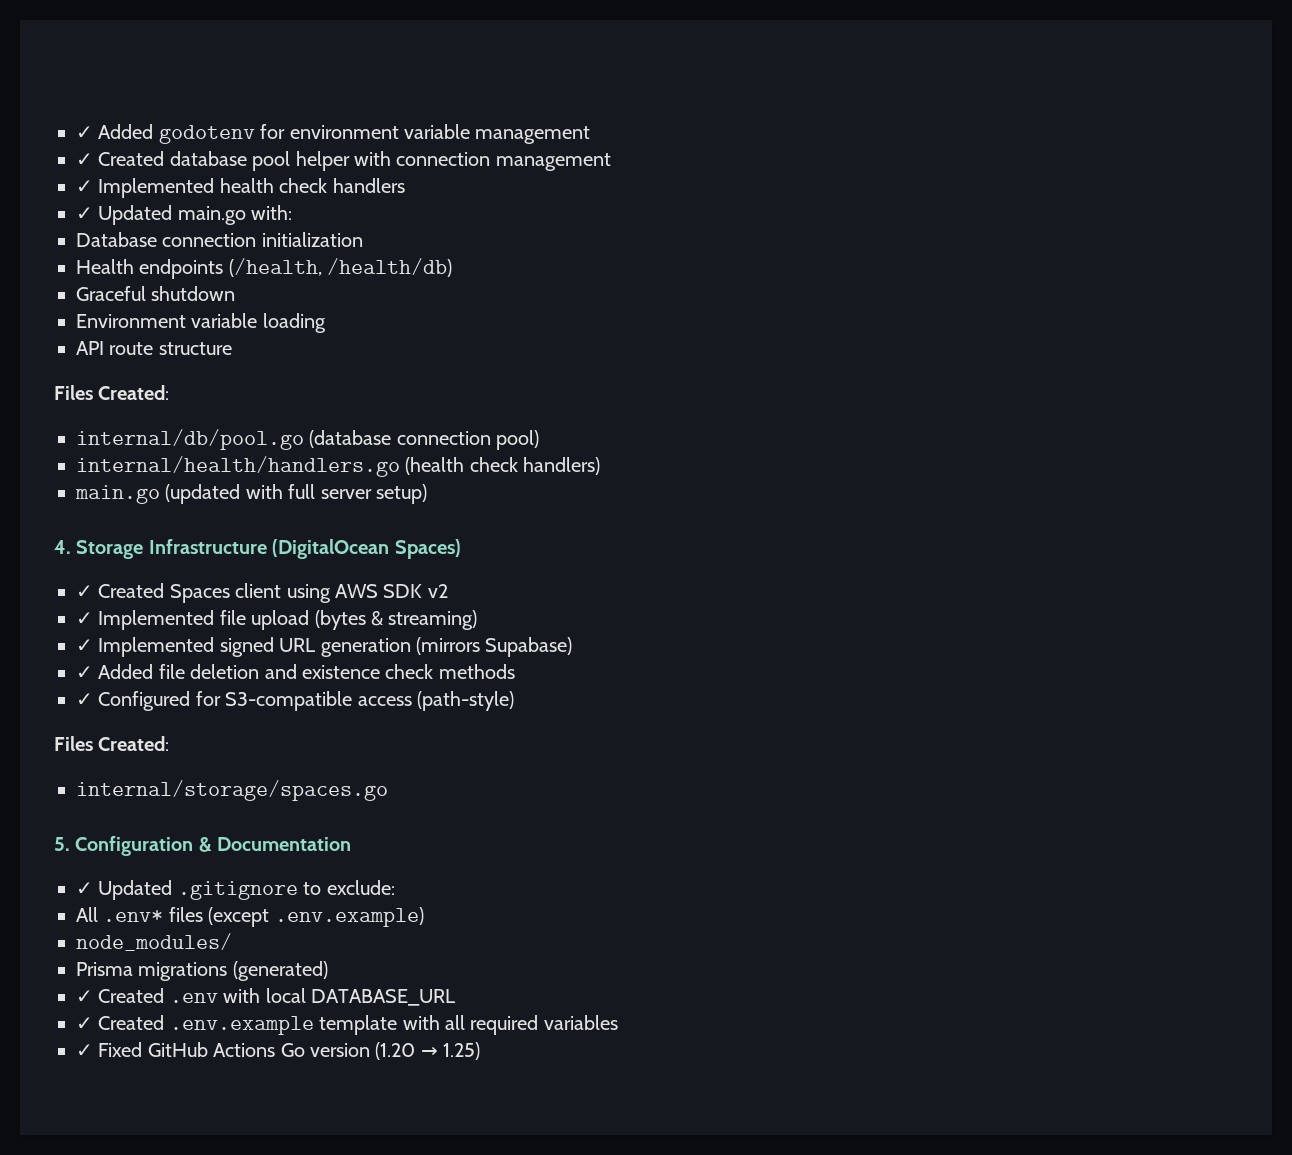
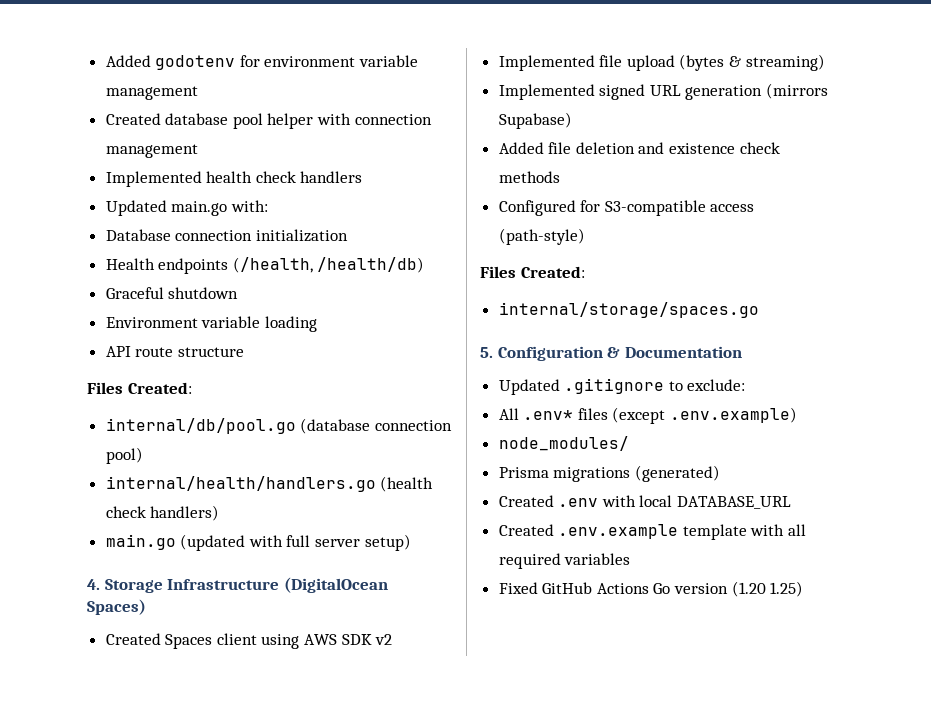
- ✓ Added godotenv for environment variable management
+ Added godotenv for environment variable management
- ✓ Created database pool helper with connection management
+ Created database pool helper with connection management
- ✓ Implemented health check handlers
+ Implemented health check handlers
- ✓ Updated main.go with:
+ Updated main.go with:
- ✓ Created Spaces client using AWS SDK v2
+ Created Spaces client using AWS SDK v2
- ✓ Implemented file upload (bytes & streaming)
+ Implemented file upload (bytes & streaming)
- ✓ Implemented signed URL generation (mirrors Supabase)
+ Implemented signed URL generation (mirrors Supabase)
- ✓ Added file deletion and existence check methods
+ Added file deletion and existence check methods
- ✓ Configured for S3-compatible access (path-style)
+ Configured for S3-compatible access (path-style)
- ✓ Updated .gitignore to exclude:
+ Updated .gitignore to exclude:
- ✓ Created .env with local DATABASE_URL
+ Created .env with local DATABASE_URL
- ✓ Created .env.example template with all required variables
+ Created .env.example template with all required variables
- ✓ Fixed GitHub Actions Go version (1.20 → 1.25)
+ Fixed GitHub Actions Go version (1.20 1.25)

